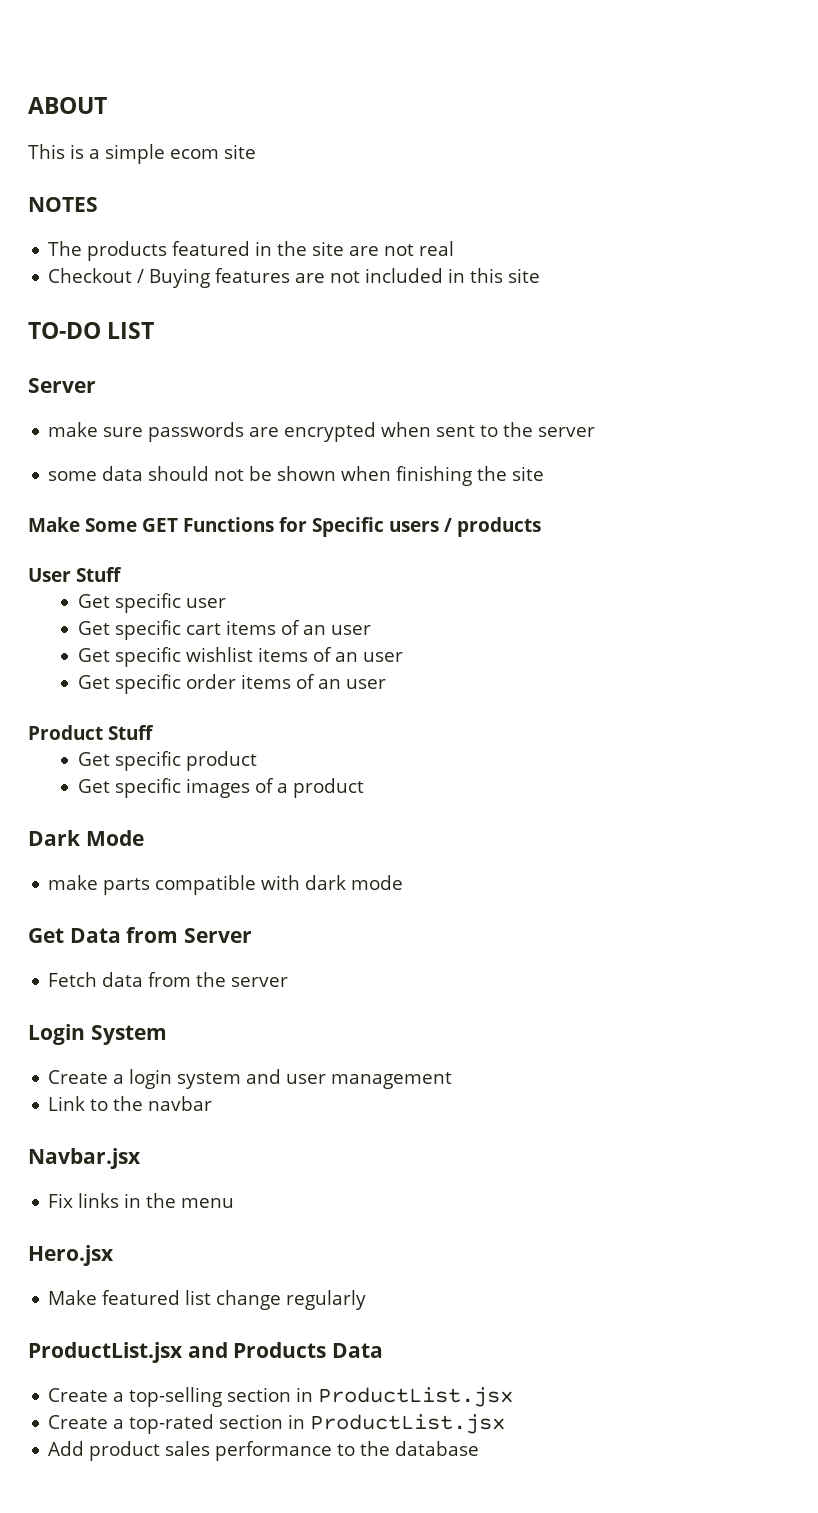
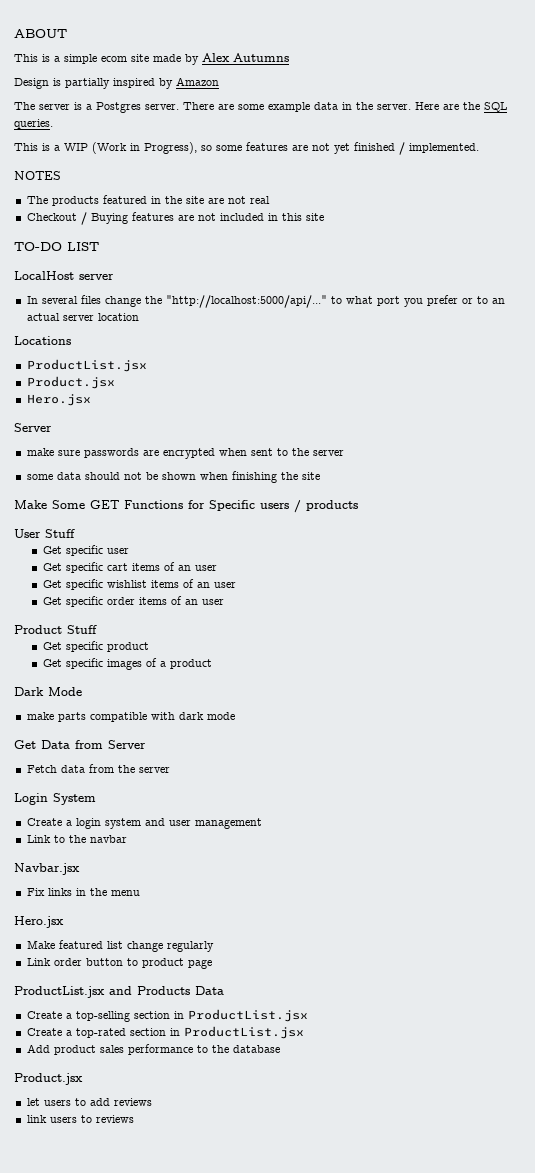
- This is a simple ecom site
+ This is a simple ecom site made by Alex Autumns
+ Design is partially inspired by Amazon
+ The server is a Postgres server. There are some example data in the server. Here are the SQL queries.
+ This is a WIP (Work in Progress), so some features are not yet finished / implemented.
+ LocalHost server
+ In several files change the "http://localhost:5000/api/..." to what port you prefer or to an actual server location
+ Locations
+ ProductList.jsx
+ Product.jsx
+ Hero.jsx
+ Link order button to product page
  Add product sales performance to the database
+ Product.jsx
+ let users to add reviews
+ link users to reviews

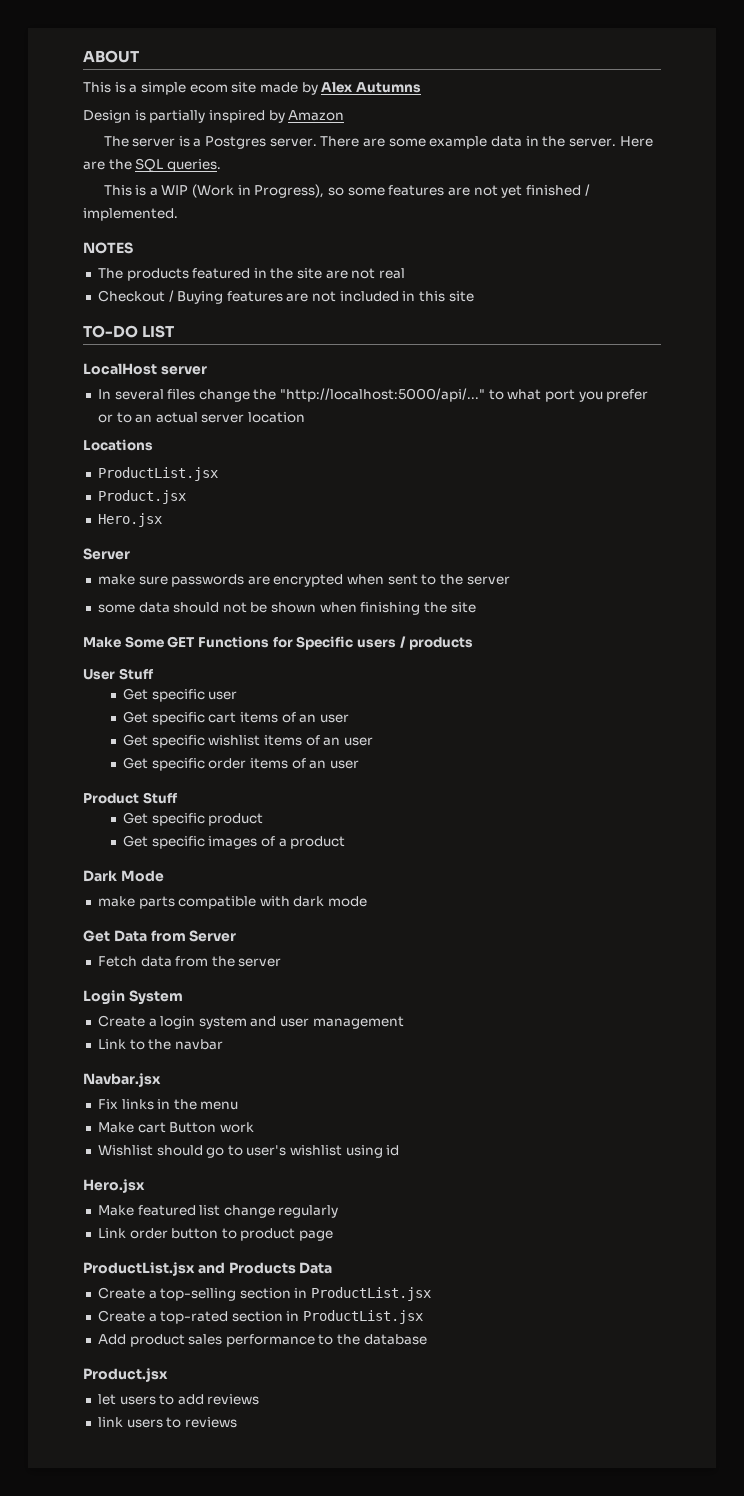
+ Make cart Button work
+ Wishlist should go to user's wishlist using id

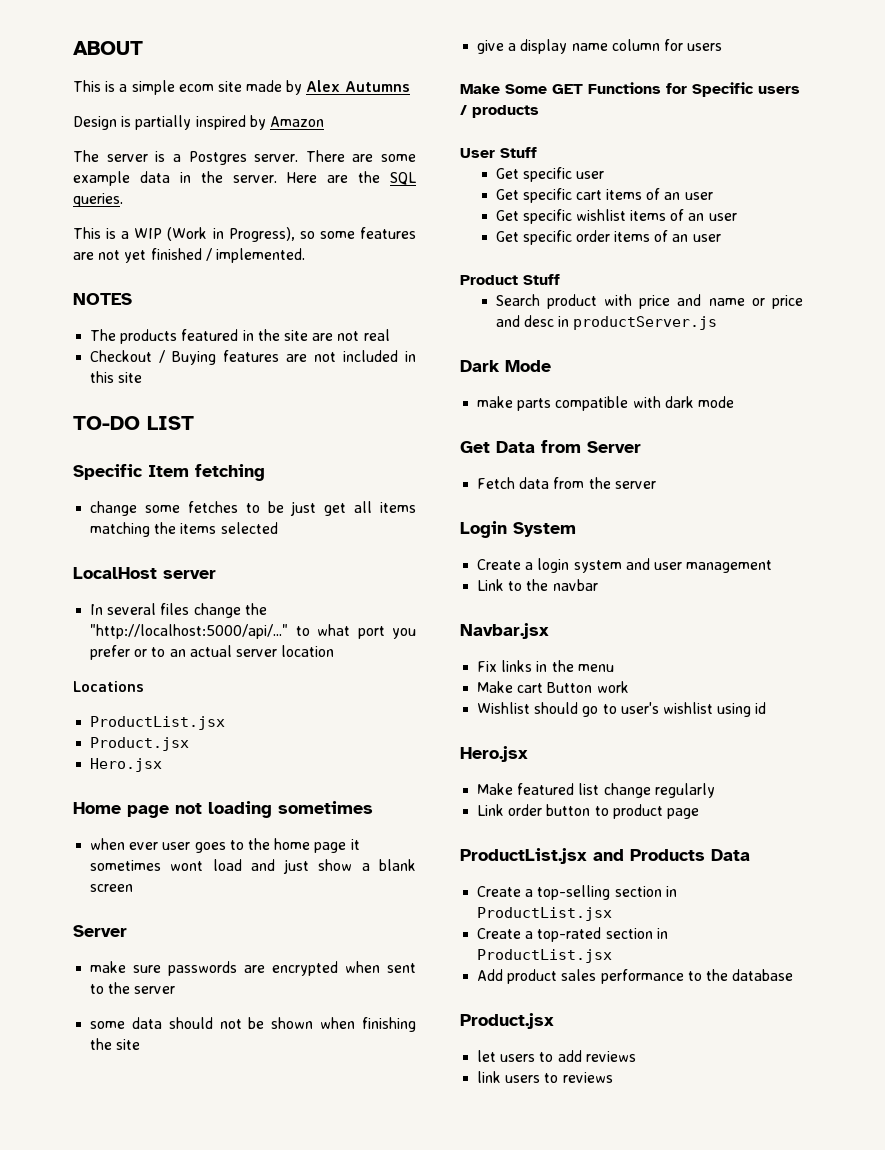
+ Specific Item fetching
+ change some fetches to be just get all items matching the items selected
+ Home page not loading sometimes
+ when ever user goes to the home page it sometimes wont load and just show a blank screen
+ give a display name column for users
- Get specific product
- Get specific images of a product
+ Search product with price and name or price and desc in productServer.js

